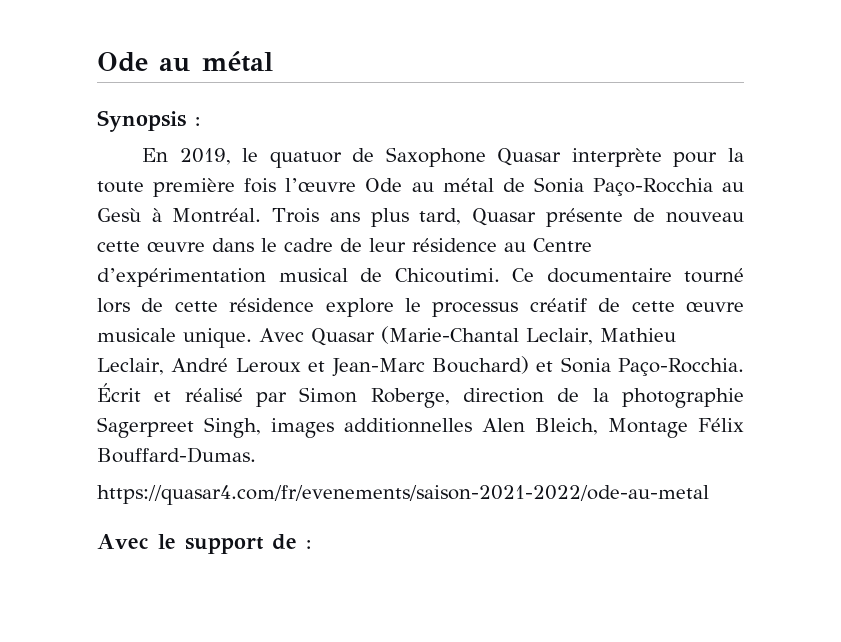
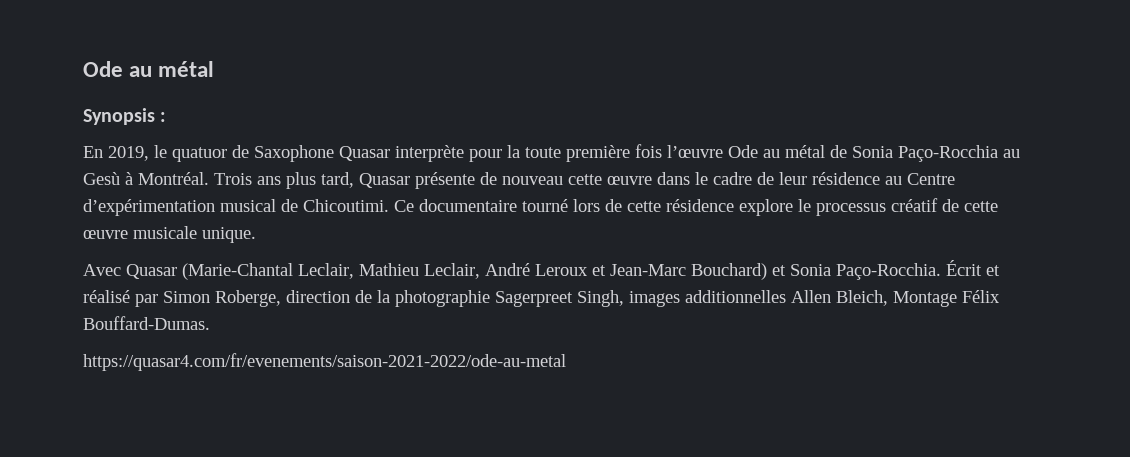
- Ce documentaire tourné lors de cette résidence explore le processus créatif de cette œuvre musicale unique. Avec Quasar (Marie-Chantal Leclair, Mathieu Leclair, André Leroux et Jean-Marc Bouchard) et Sonia Paço-Rocchia.
+ Ce documentaire tourné lors de cette résidence explore le processus créatif de cette œuvre musicale unique.
+ Avec Quasar (Marie-Chantal Leclair, Mathieu Leclair, André Leroux et Jean-Marc Bouchard) et Sonia Paço-Rocchia.
- Écrit et réalisé par Simon Roberge, direction de la photographie Sagerpreet Singh, images additionnelles Alen Bleich, Montage Félix Bouffard-Dumas.
+ Écrit et réalisé par Simon Roberge, direction de la photographie Sagerpreet Singh, images additionnelles Allen Bleich, Montage Félix Bouffard-Dumas.
- Avec le support de :

